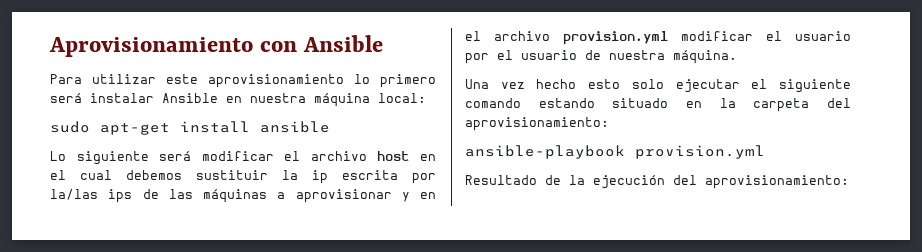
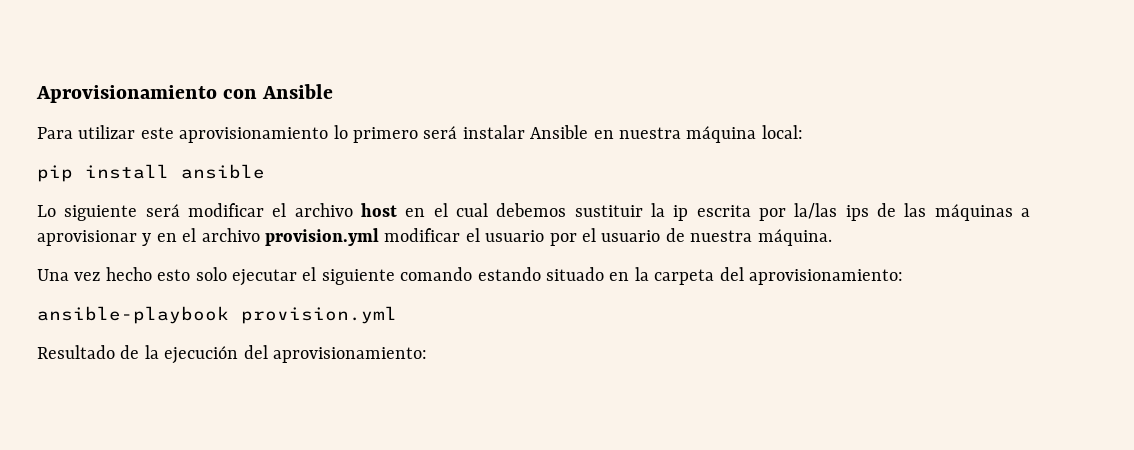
- sudo apt-get install ansible
+ pip install ansible

